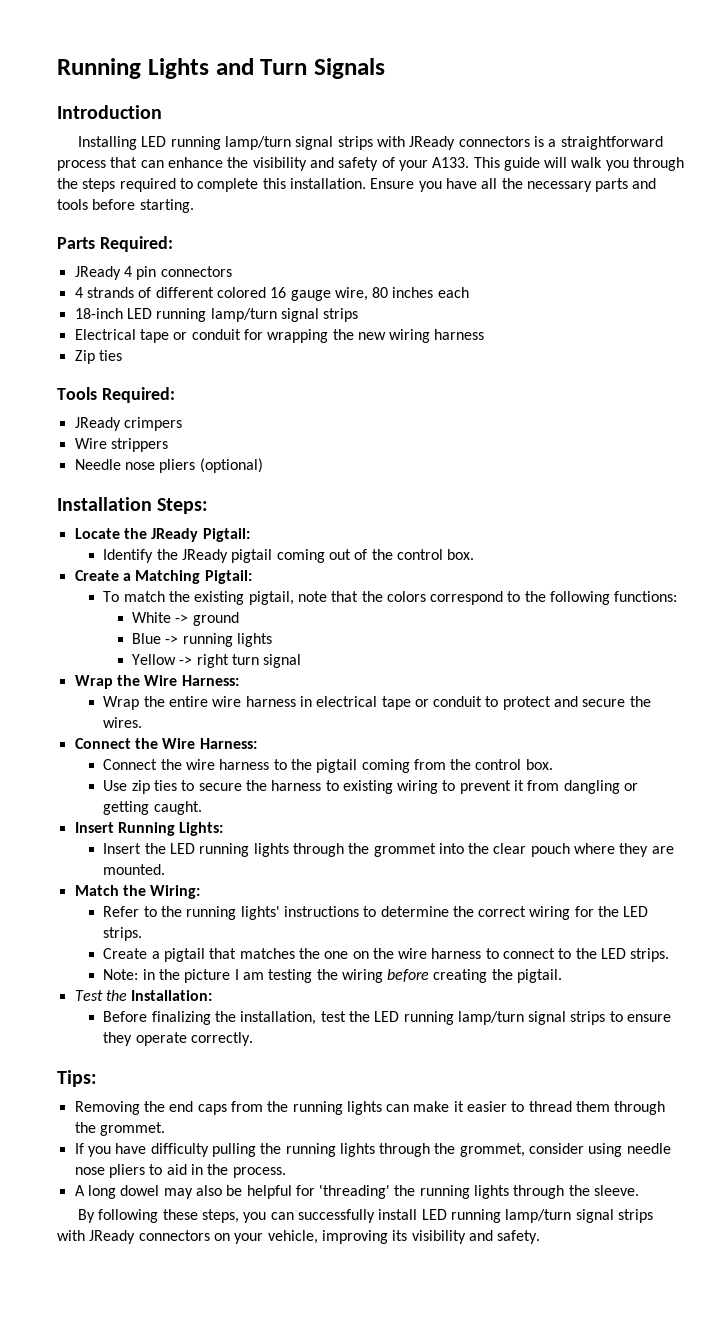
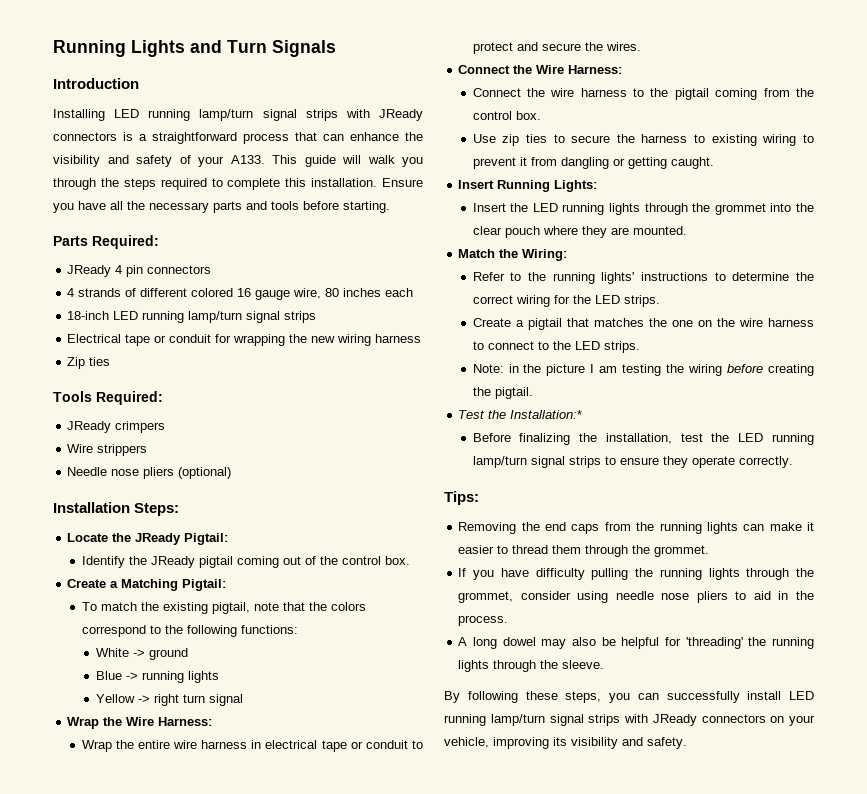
- Test the Installation:
+ Test the Installation:*

